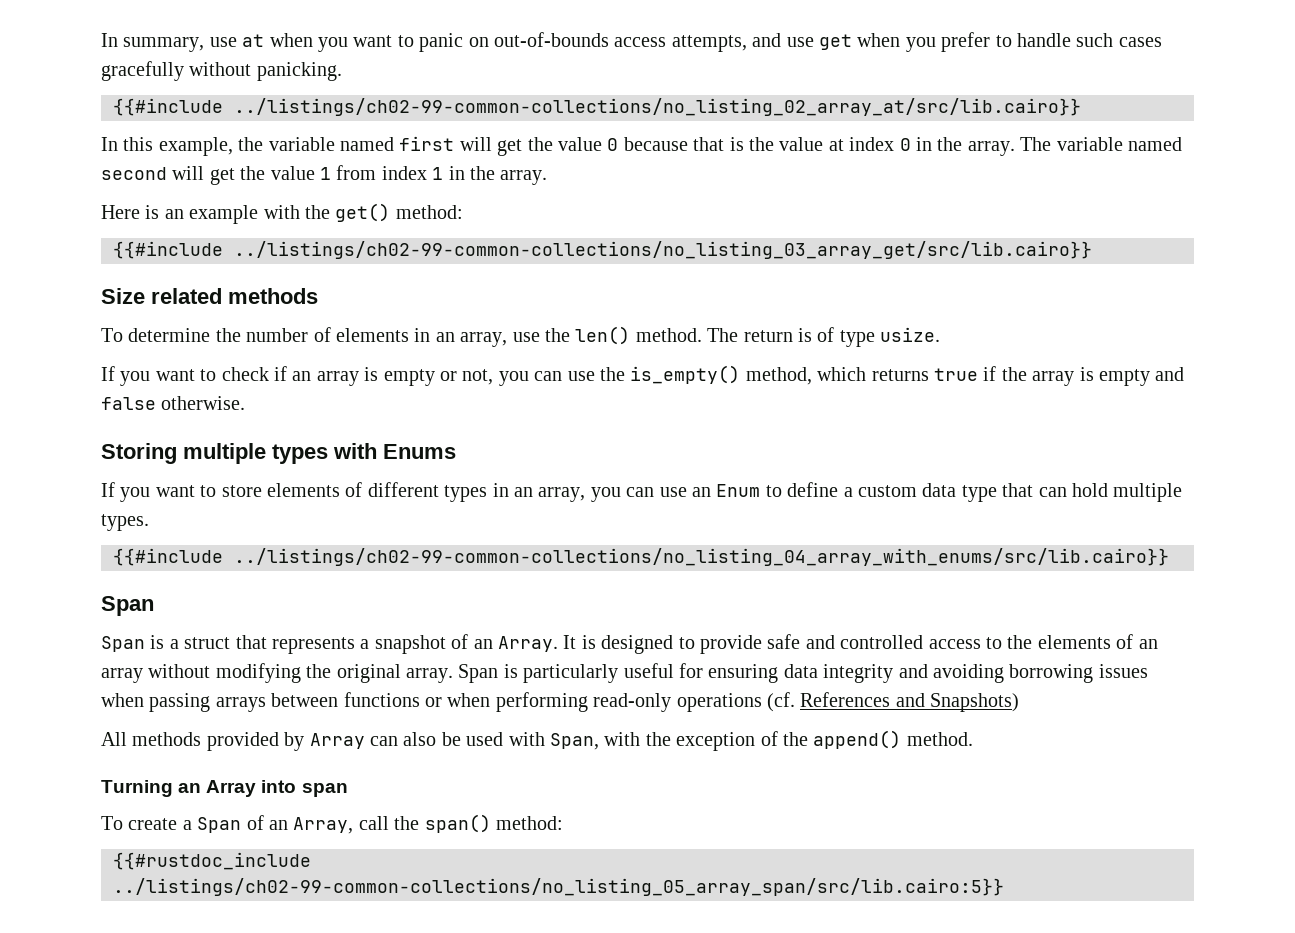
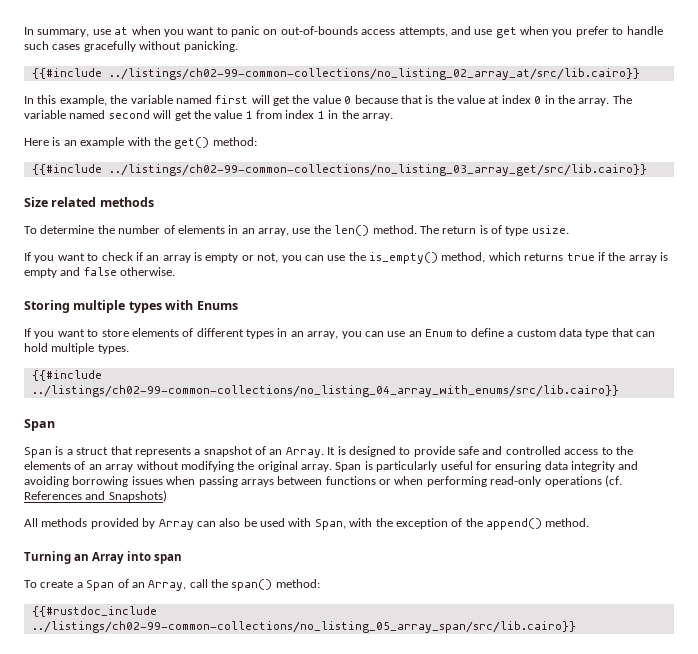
- {{#rustdoc_include ../listings/ch02-99-common-collections/no_listing_05_array_span/src/lib.cairo:5}}
+ {{#rustdoc_include ../listings/ch02-99-common-collections/no_listing_05_array_span/src/lib.cairo}}

